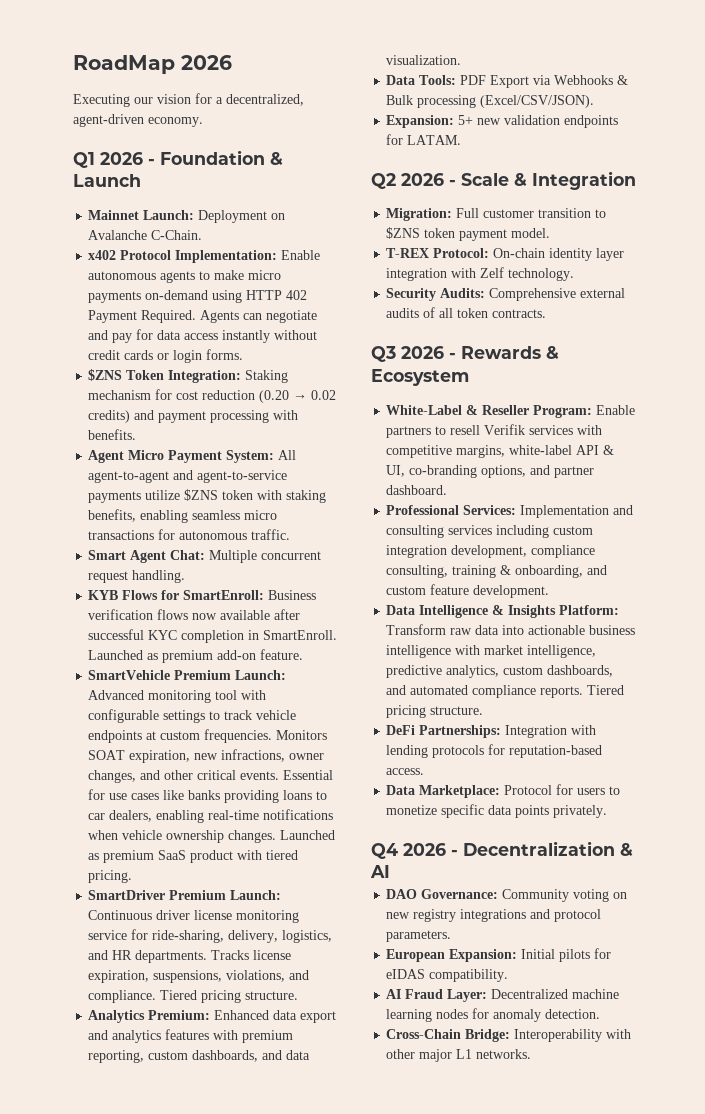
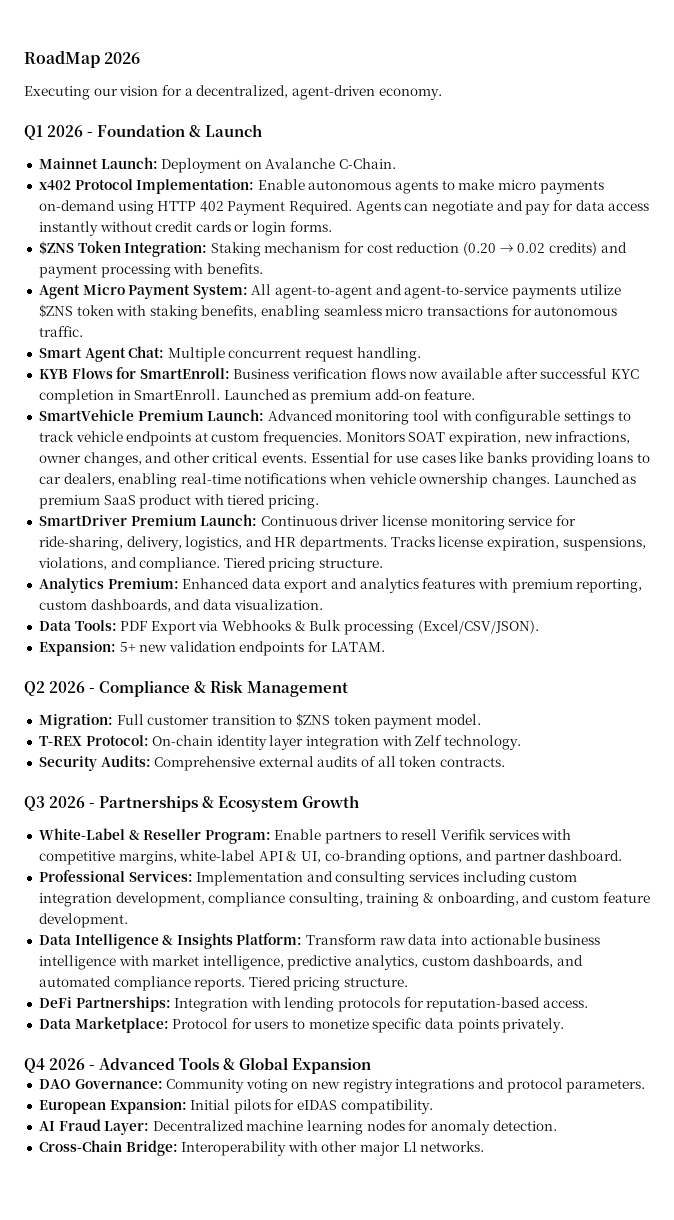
- Q2 2026 - Scale & Integration
+ Q2 2026 - Compliance & Risk Management
- Q3 2026 - Rewards & Ecosystem
+ Q3 2026 - Partnerships & Ecosystem Growth
- Q4 2026 - Decentralization & AI
+ Q4 2026 - Advanced Tools & Global Expansion

